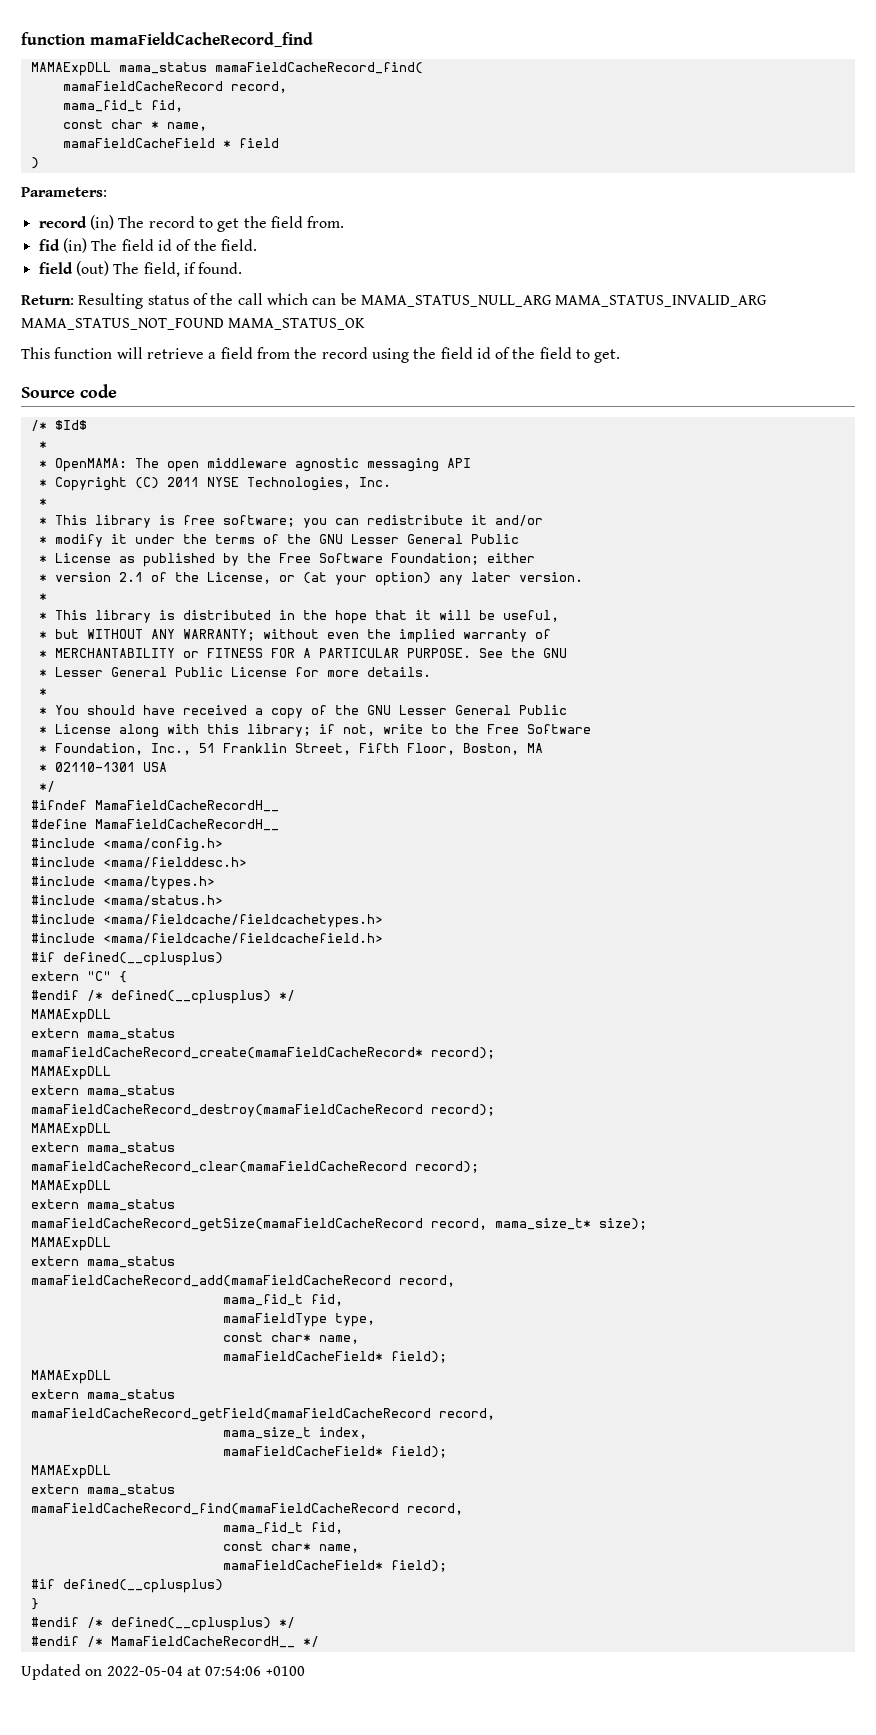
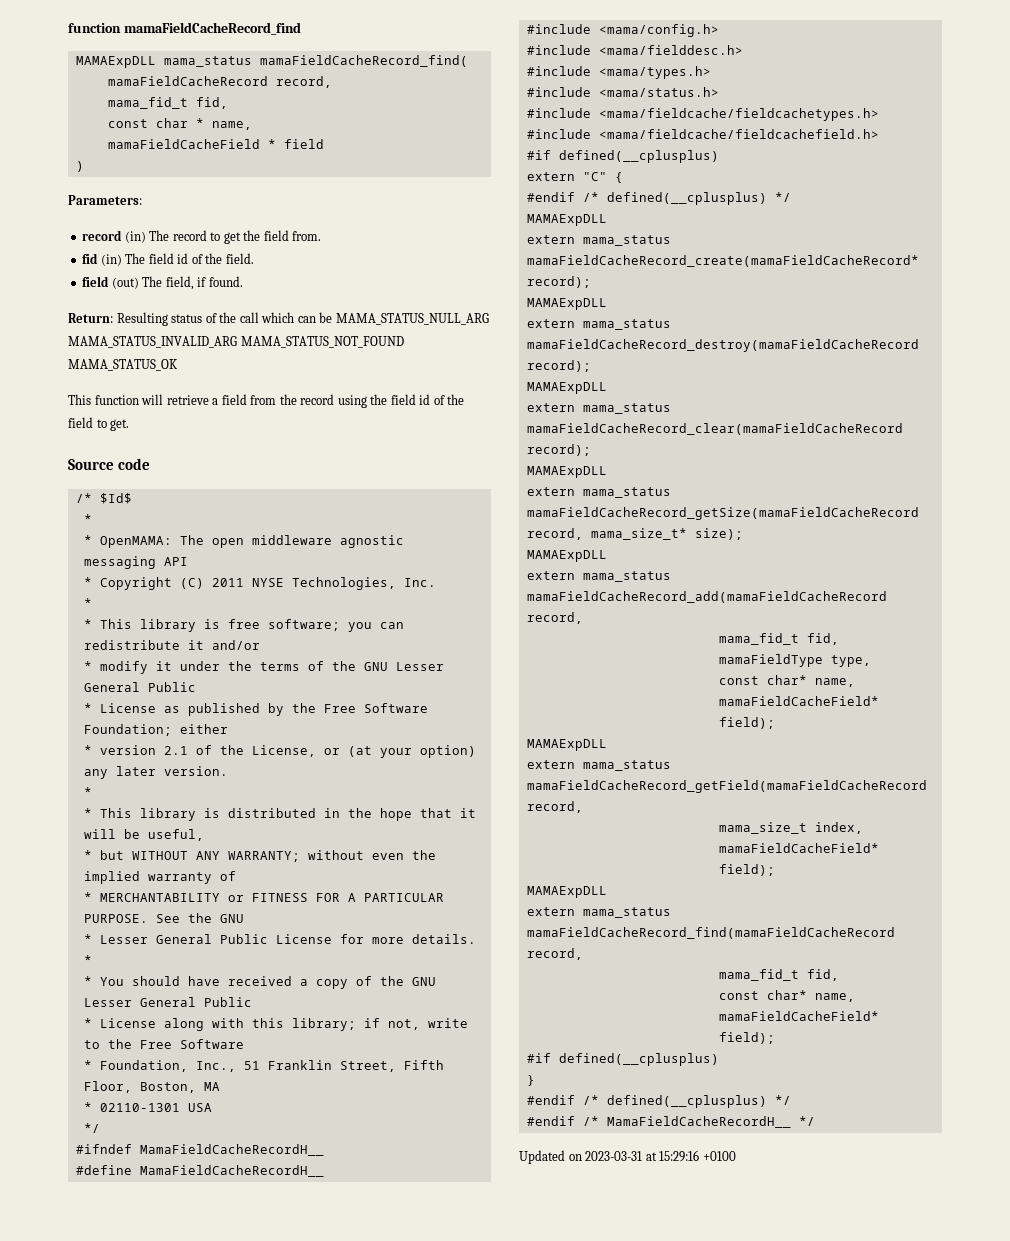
- Updated on 2022-05-04 at 07:54:06 +0100
+ Updated on 2023-03-31 at 15:29:16 +0100

